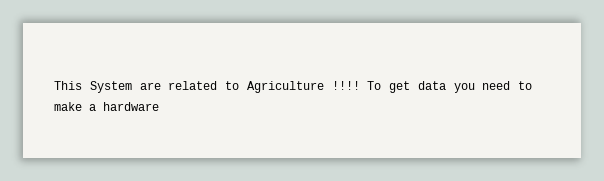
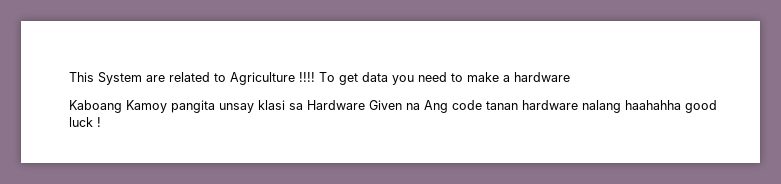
+ Kaboang Kamoy pangita unsay klasi sa Hardware Given na Ang code tanan hardware nalang haahahha good luck !

